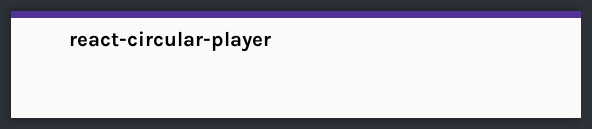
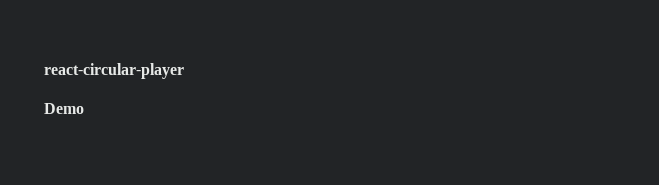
+ Demo

